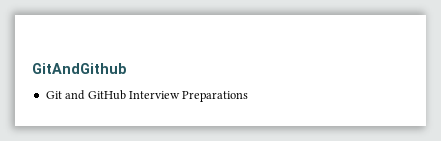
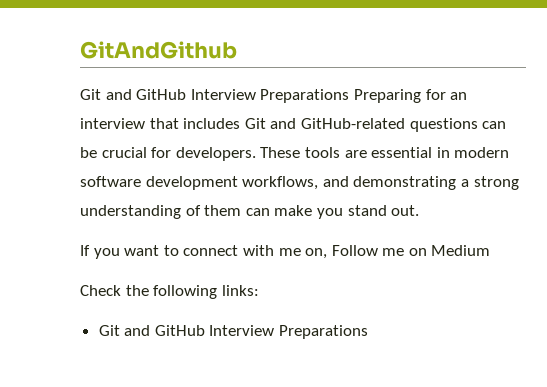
+ Git and GitHub Interview Preparations Preparing for an interview that includes Git and GitHub-related questions can be crucial for developers. These tools are essential in modern software development workflows, and demonstrating a strong understanding of them can make you stand out.
+ If you want to connect with me on, Follow me on Medium
+ Check the following links:

